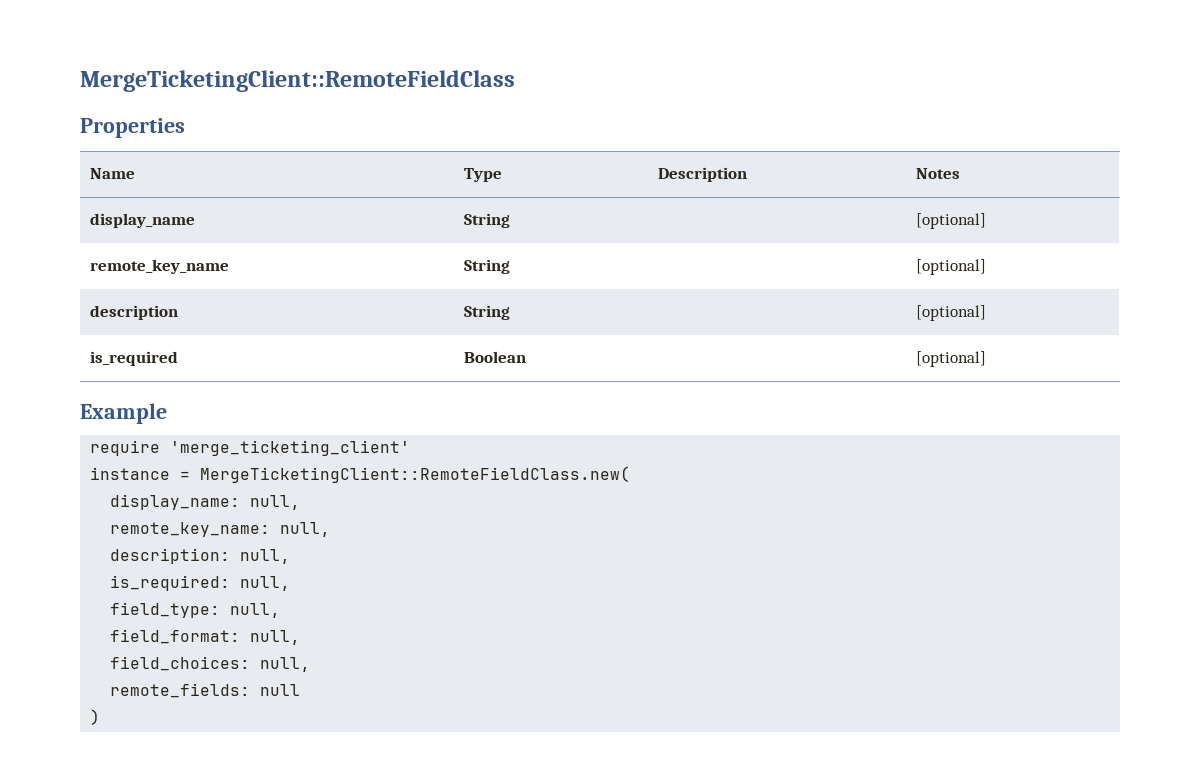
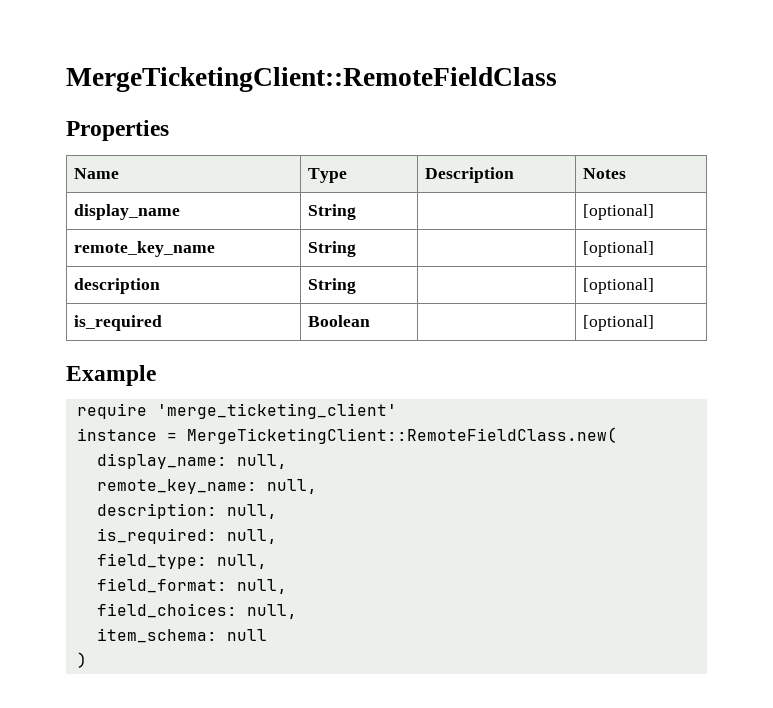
- remote_fields: null
+ item_schema: null

